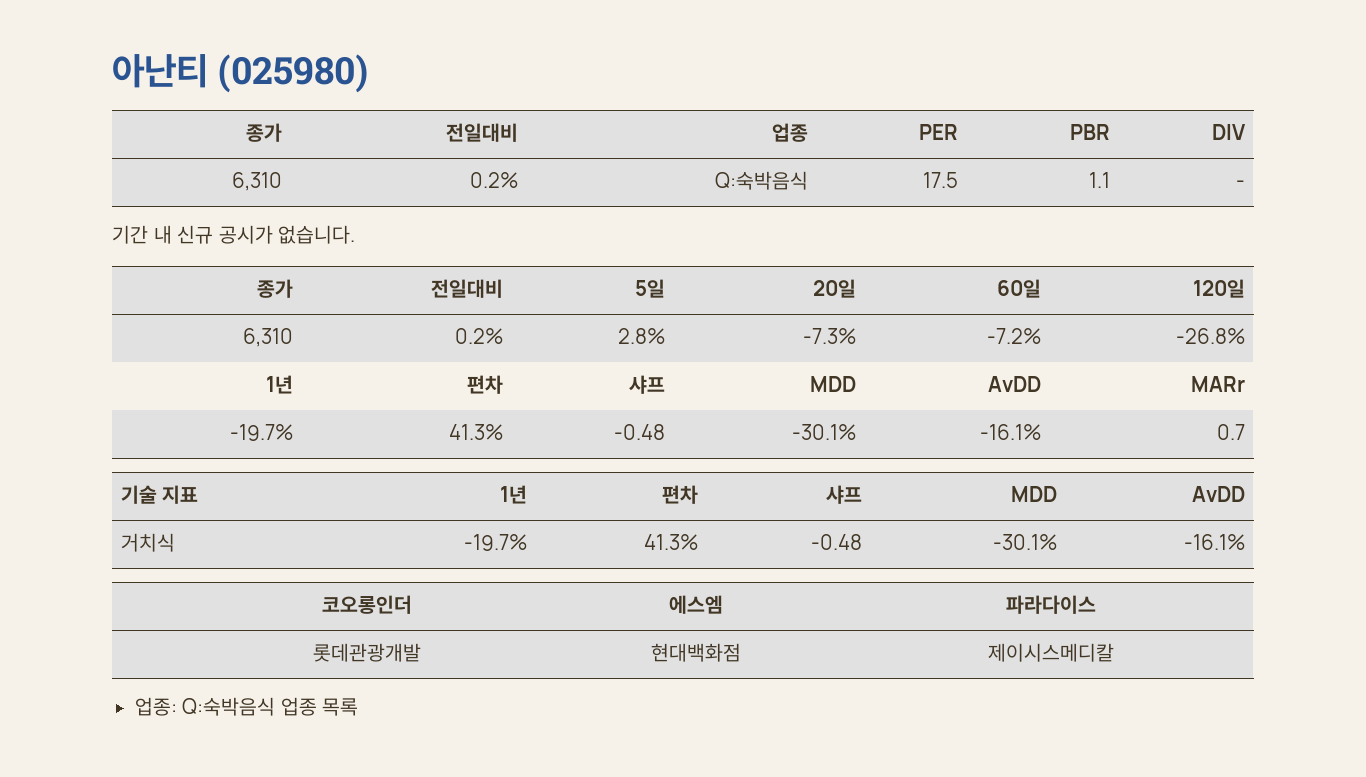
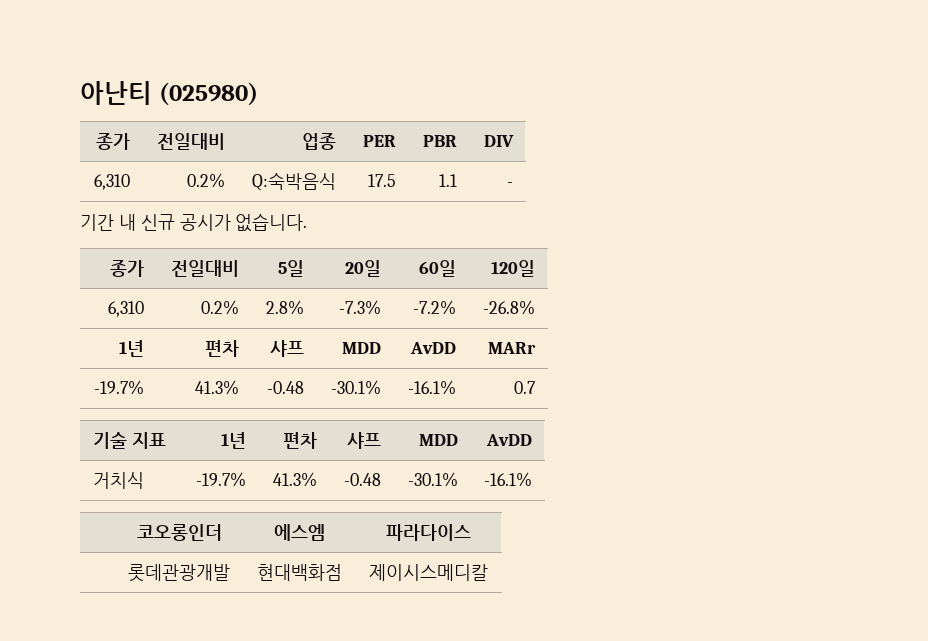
- 업종: Q:숙박음식 업종 목록

